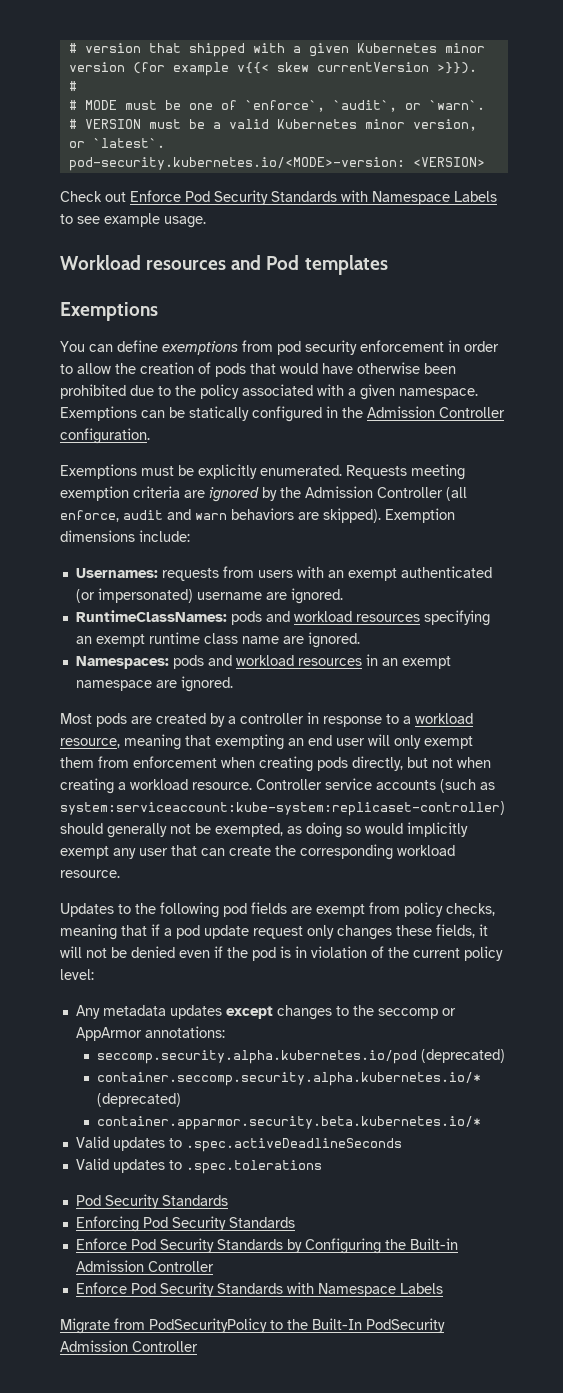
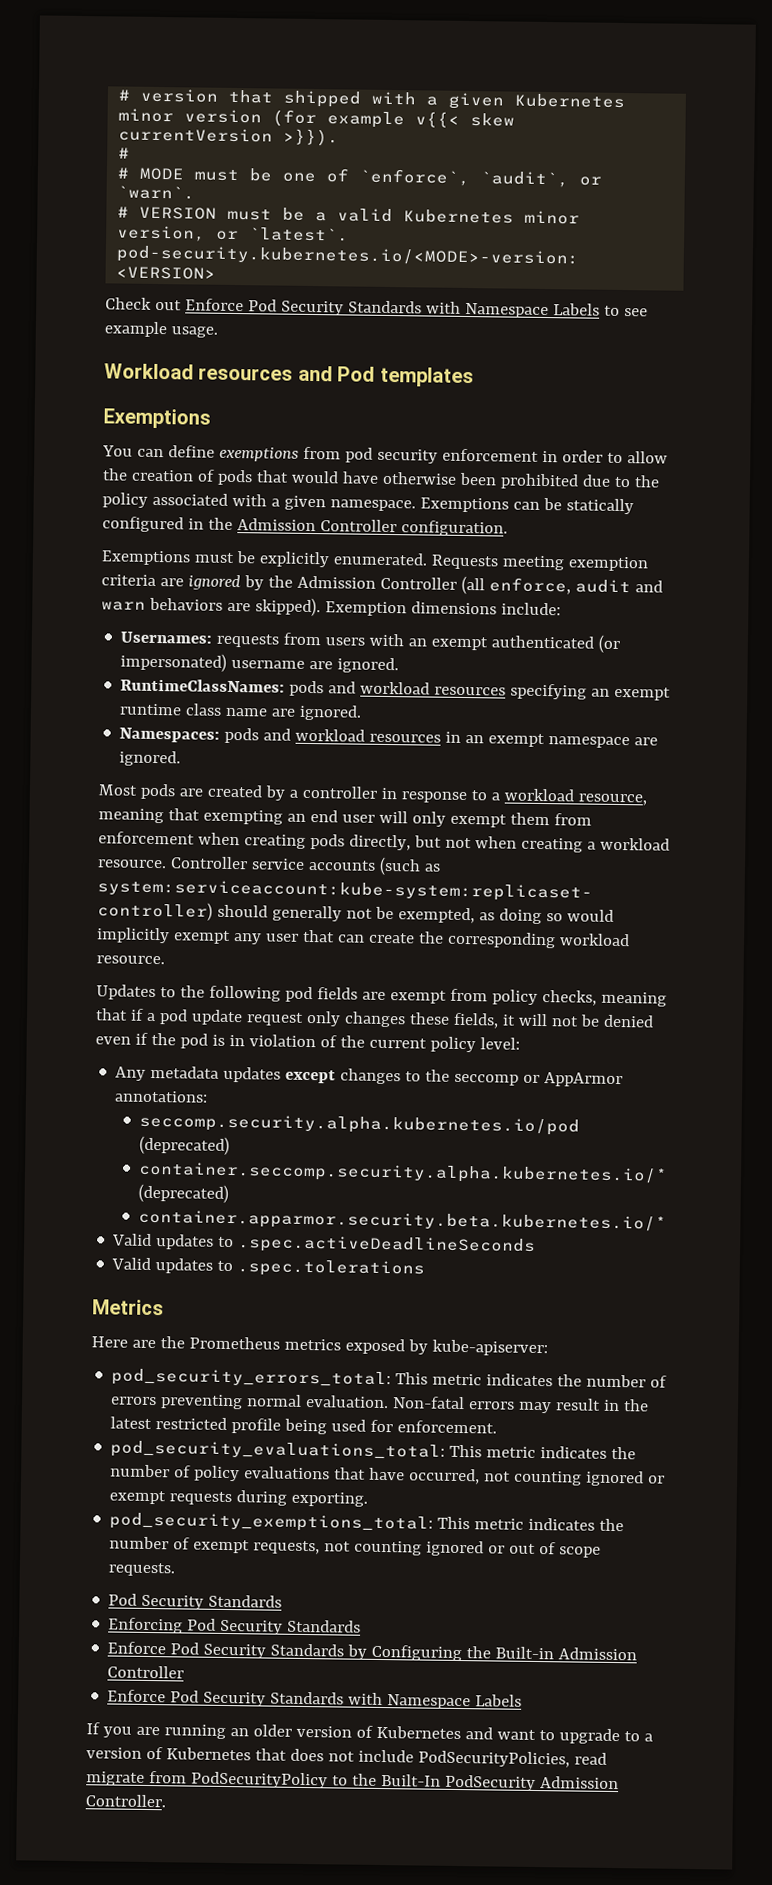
+ Metrics
+ Here are the Prometheus metrics exposed by kube-apiserver:
+ pod_security_errors_total: This metric indicates the number of errors preventing normal evaluation. Non-fatal errors may result in the latest restricted profile being used for enforcement.
+ pod_security_evaluations_total: This metric indicates the number of policy evaluations that have occurred, not counting ignored or exempt requests during exporting.
+ pod_security_exemptions_total: This metric indicates the number of exempt requests, not counting ignored or out of scope requests.
- Migrate from PodSecurityPolicy to the Built-In PodSecurity Admission Controller
+ If you are running an older version of Kubernetes and want to upgrade to a version of Kubernetes that does not include PodSecurityPolicies, read migrate from PodSecurityPolicy to the Built-In PodSecurity Admission Controller.

